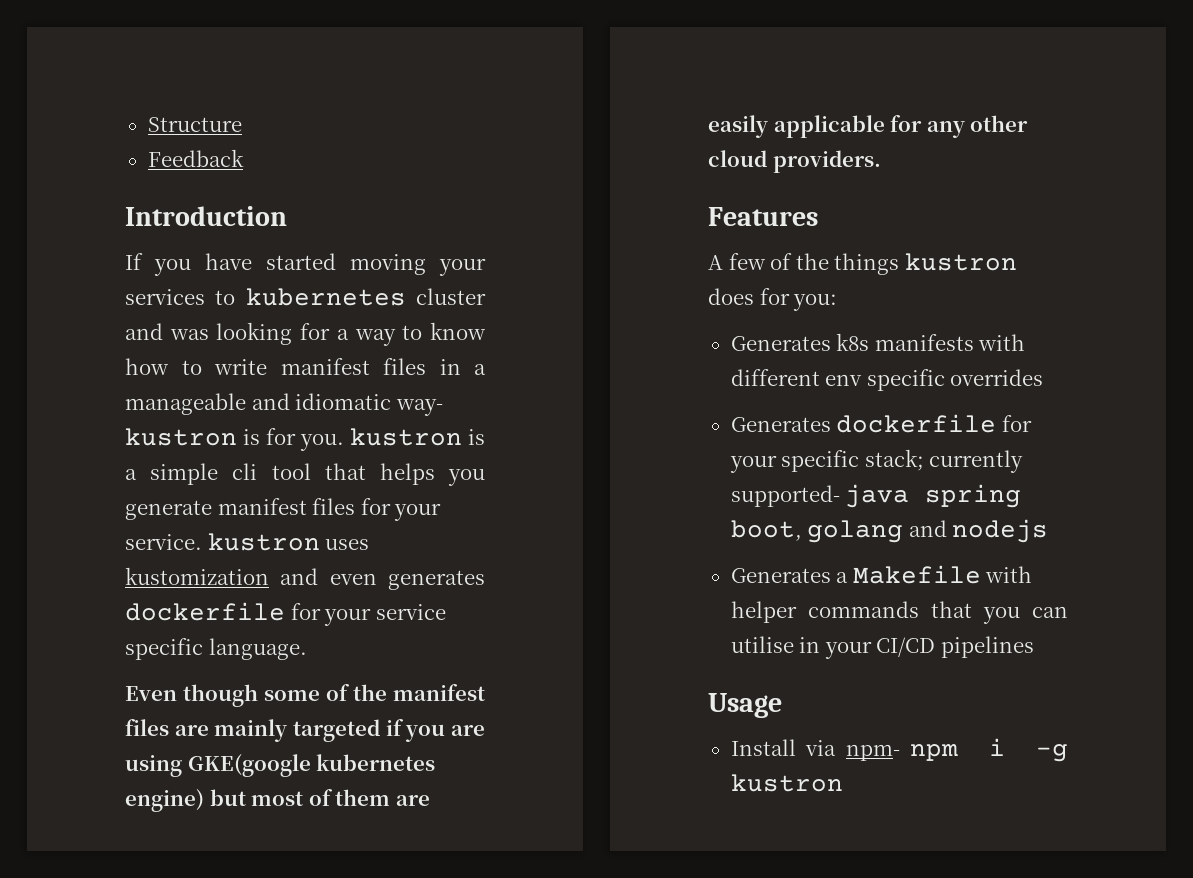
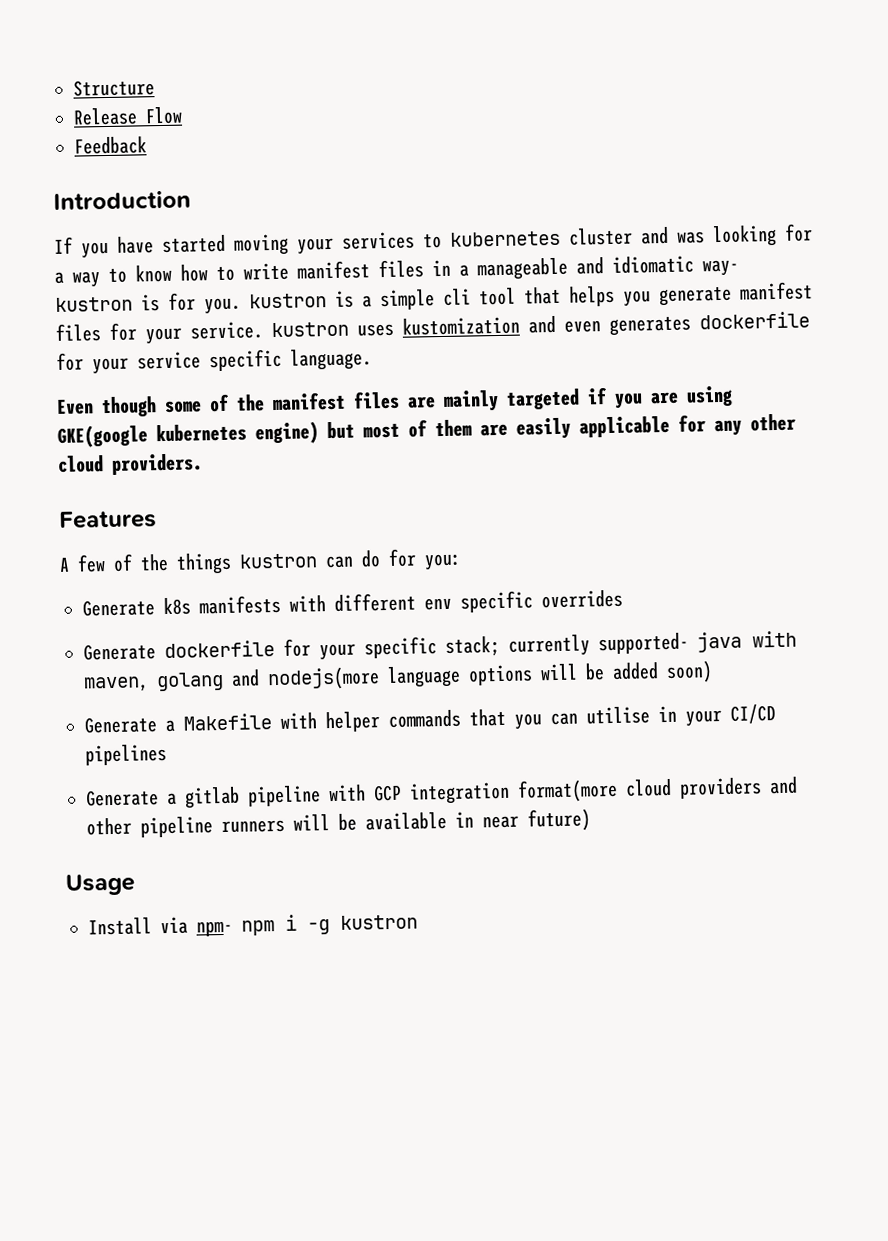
+ Release Flow
- A few of the things kustron does for you:
+ A few of the things kustron can do for you:
- Generates k8s manifests with different env specific overrides
+ Generate k8s manifests with different env specific overrides
- Generates dockerfile for your specific stack; currently supported- java spring boot, golang and nodejs
- Generates a Makefile with helper commands that you can utilise in your CI/CD pipelines
+ Generate dockerfile for your specific stack; currently supported- java with maven, golang and nodejs(more language options will be added soon)
+ Generate a Makefile with helper commands that you can utilise in your CI/CD pipelines
+ Generate a gitlab pipeline with GCP integration format(more cloud providers and other pipeline runners will be available in near future)

